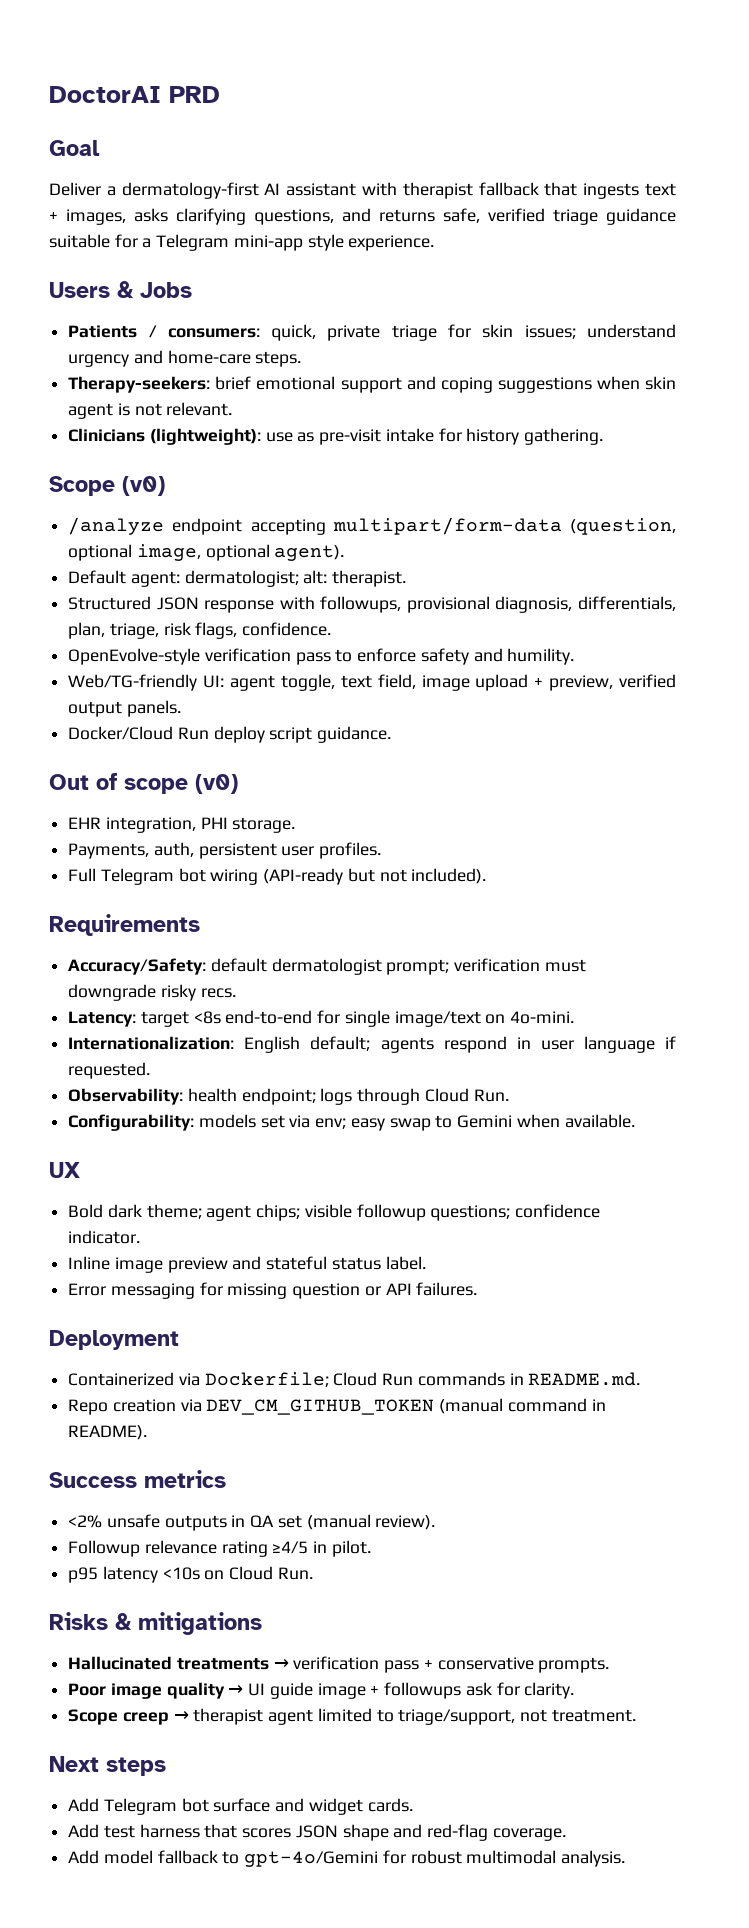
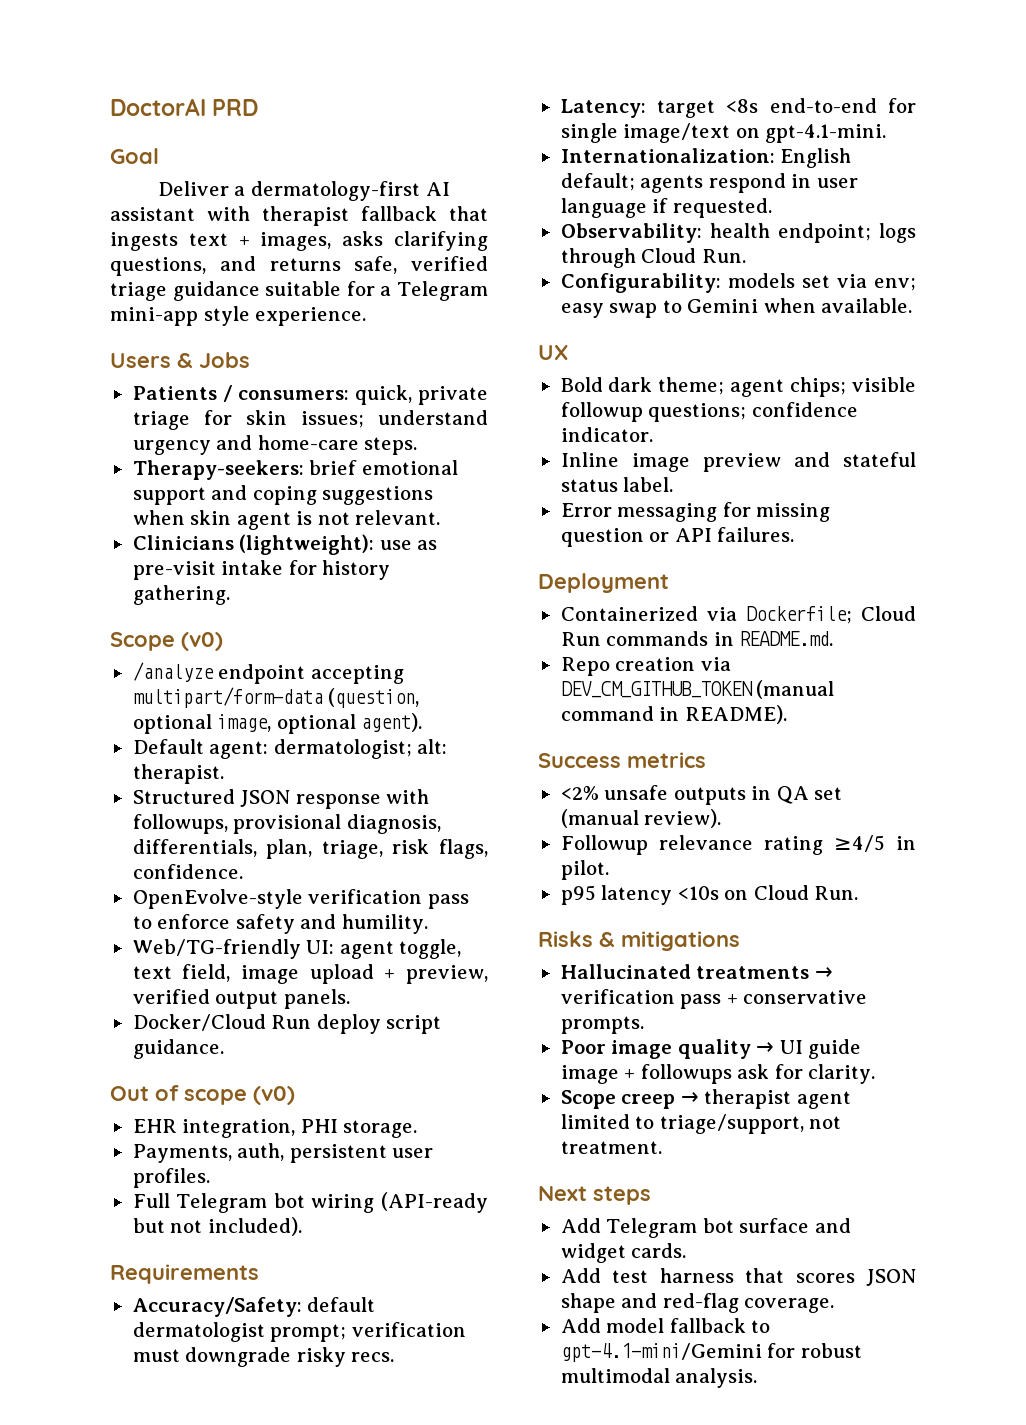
- Latency: target <8s end-to-end for single image/text on 4o-mini.
+ Latency: target <8s end-to-end for single image/text on gpt-4.1-mini.
- Add model fallback to gpt-4o/Gemini for robust multimodal analysis.
+ Add model fallback to gpt-4.1-mini/Gemini for robust multimodal analysis.

